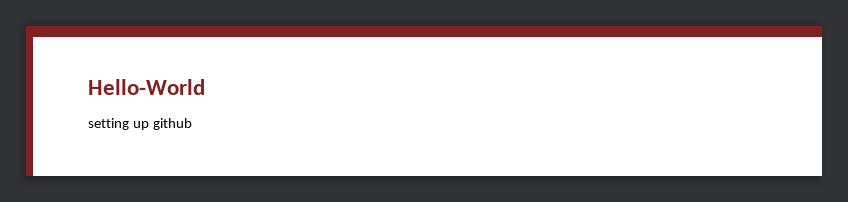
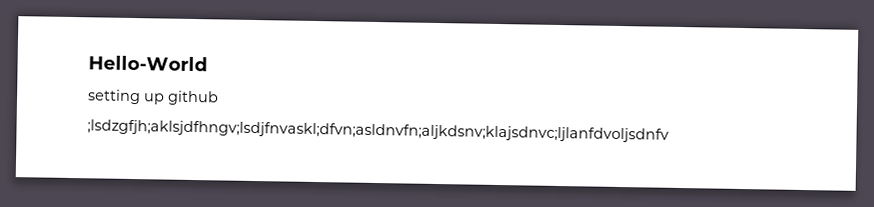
+ ;lsdzgfjh;aklsjdfhngv;lsdjfnvaskl;dfvn;asldnvfn;aljkdsnv;klajsdnvc;ljlanfdvoljsdnfv

